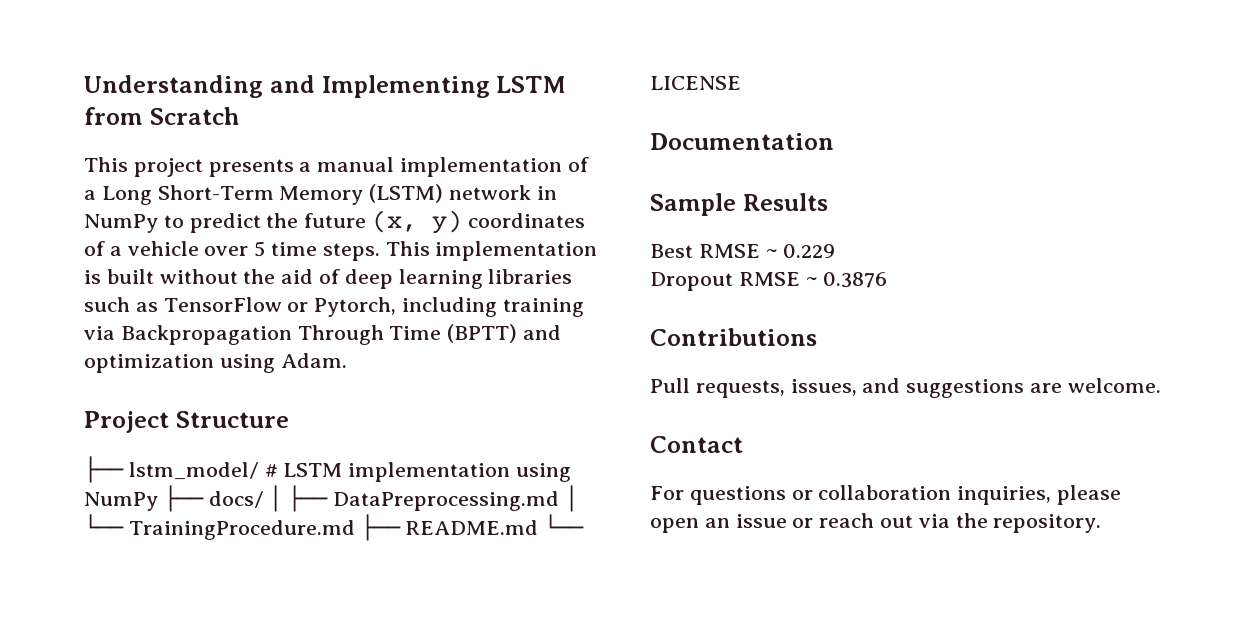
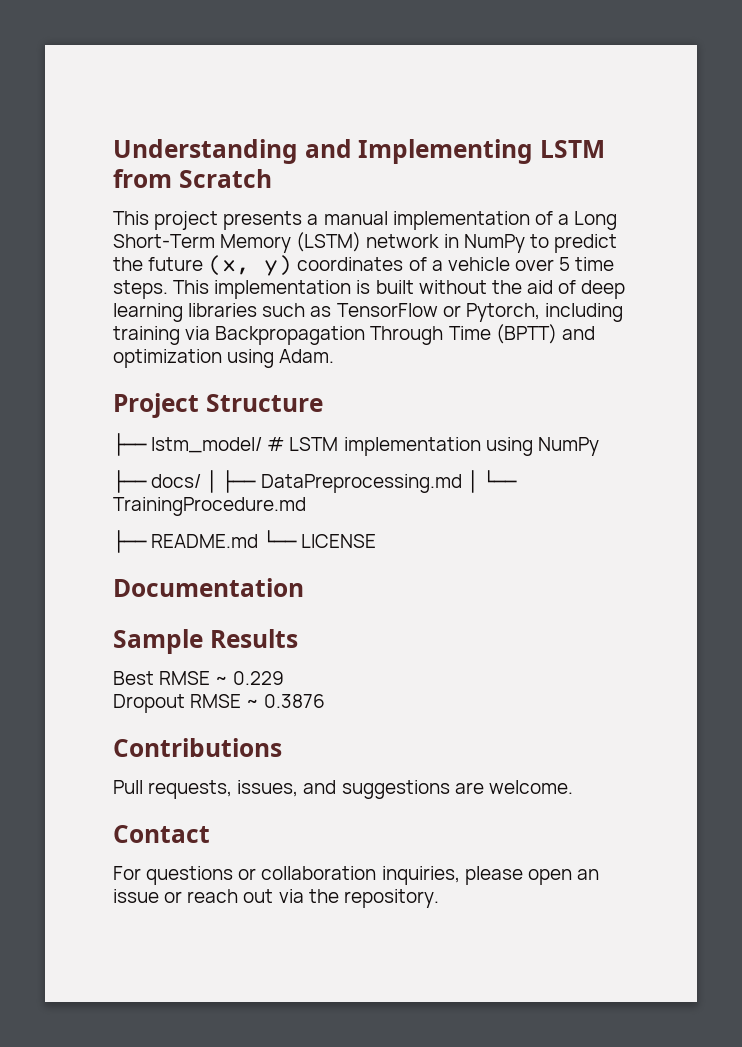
- ├── lstm_model/ # LSTM implementation using NumPy ├── docs/ │ ├── DataPreprocessing.md │ └── TrainingProcedure.md ├── README.md └── LICENSE
+ ├── lstm_model/ # LSTM implementation using NumPy
+ ├── docs/ │ ├── DataPreprocessing.md │ └── TrainingProcedure.md
+ ├── README.md └── LICENSE

